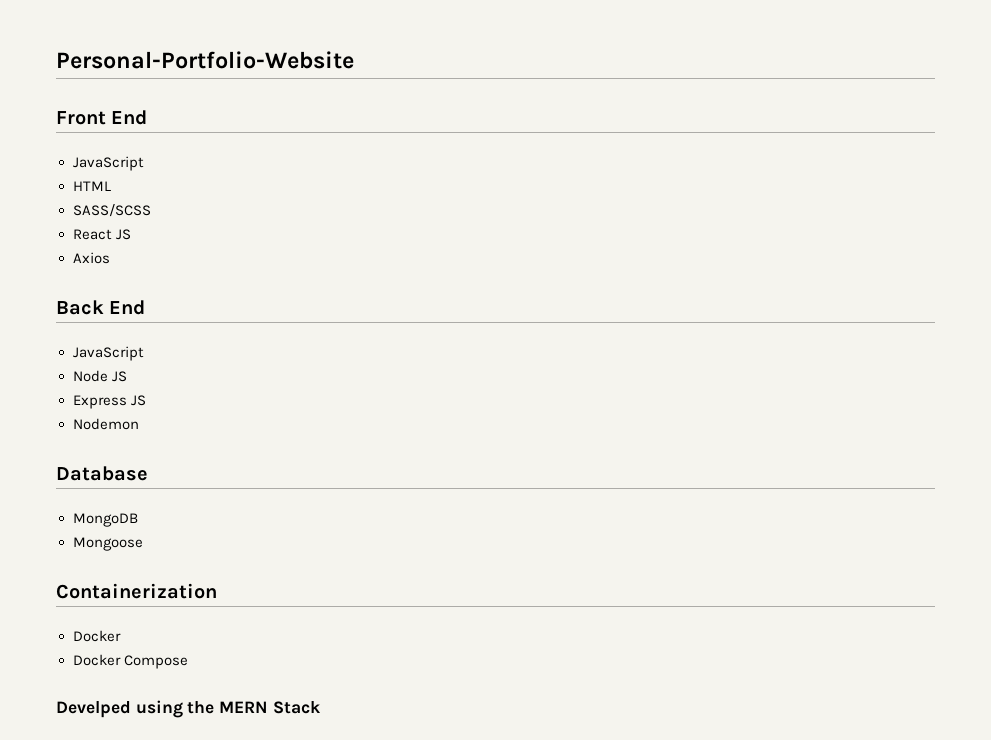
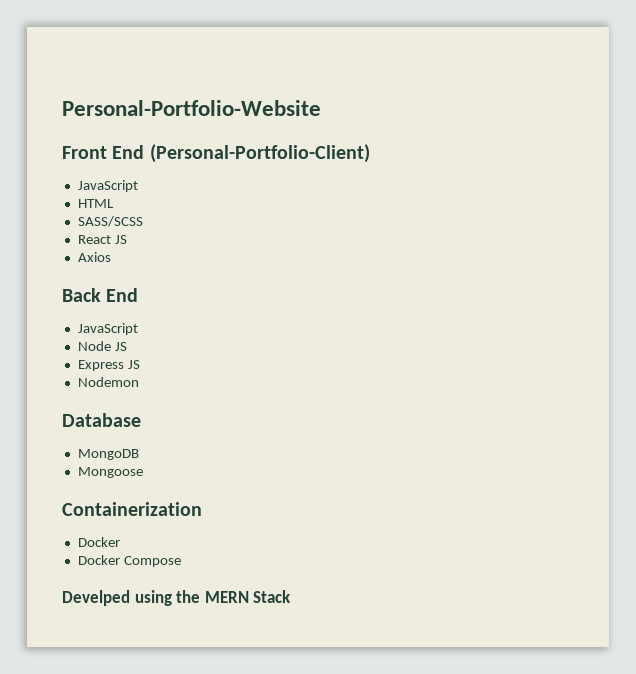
- Front End
+ Front End (Personal-Portfolio-Client)

